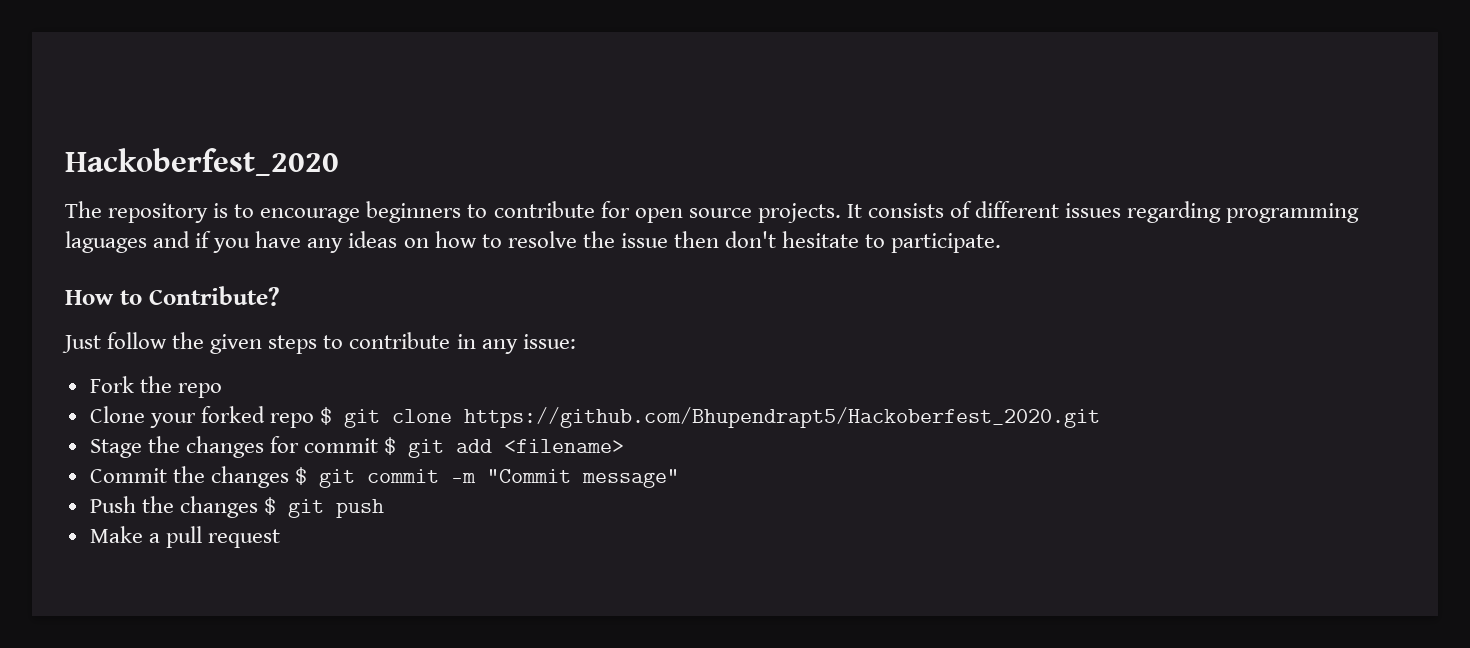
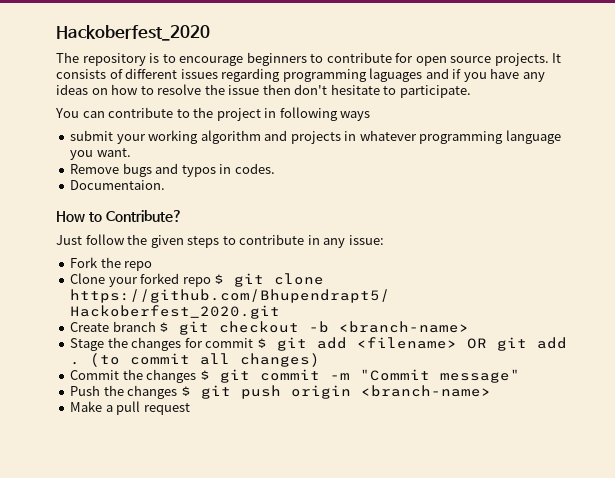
+ You can contribute to the project in following ways
+ submit your working algorithm and projects in whatever programming language you want.
+ Remove bugs and typos in codes.
+ Documentaion.
- Clone your forked repo $ git clone https://github.com/Bhupendrapt5/Hackoberfest_2020.git
+ Clone your forked repo $ git clone https://github.com/Bhupendrapt5/ Hackoberfest_2020.git
+ Create branch $ git checkout -b <branch-name>
- Stage the changes for commit $ git add <filename>
+ Stage the changes for commit $ git add <filename> OR git add . (to commit all changes)
- Push the changes $ git push
+ Push the changes $ git push origin <branch-name>

